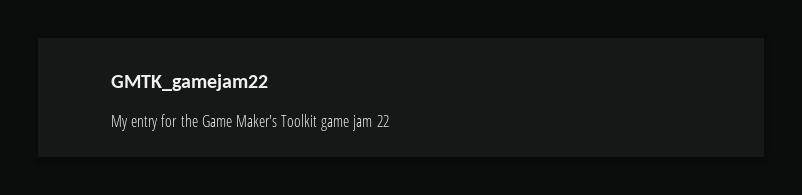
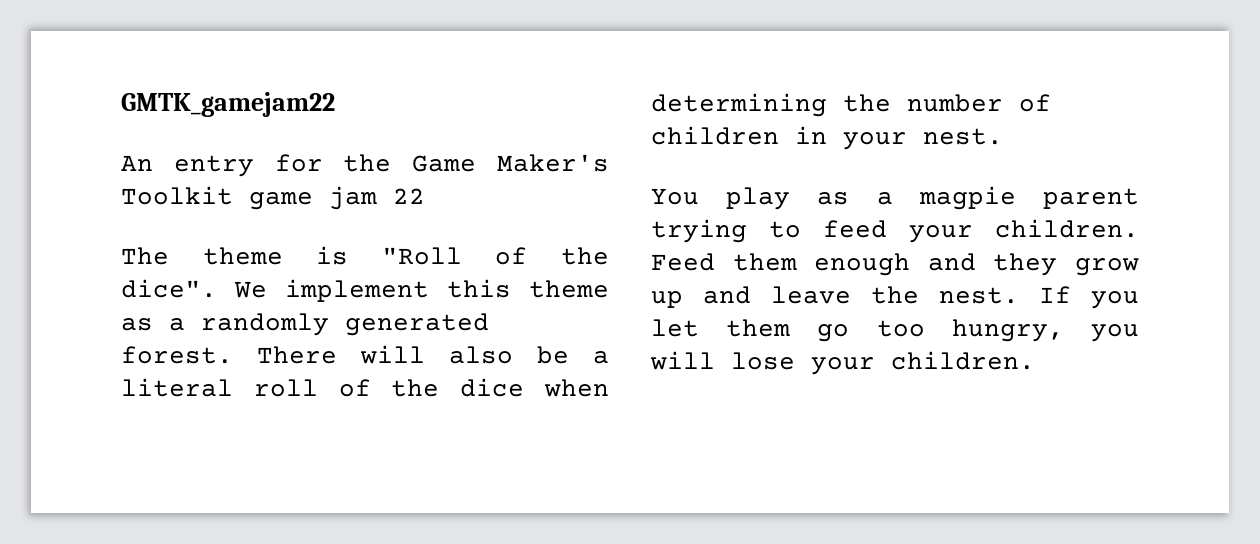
- My entry for the Game Maker's Toolkit game jam 22
+ An entry for the Game Maker's Toolkit game jam 22
+ The theme is "Roll of the dice". We implement this theme as a randomly generated forest. There will also be a literal roll of the dice when determining the number of children in your nest.
+ You play as a magpie parent trying to feed your children. Feed them enough and they grow up and leave the nest. If you let them go too hungry, you will lose your children.

